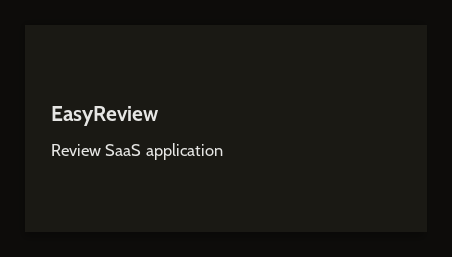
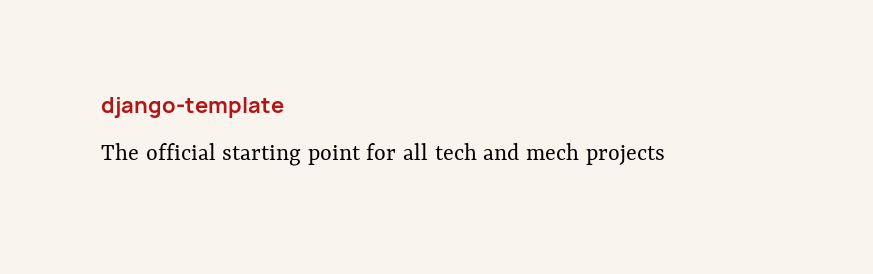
- EasyReview
- Review SaaS application
+ django-template
+ The official starting point for all tech and mech projects

